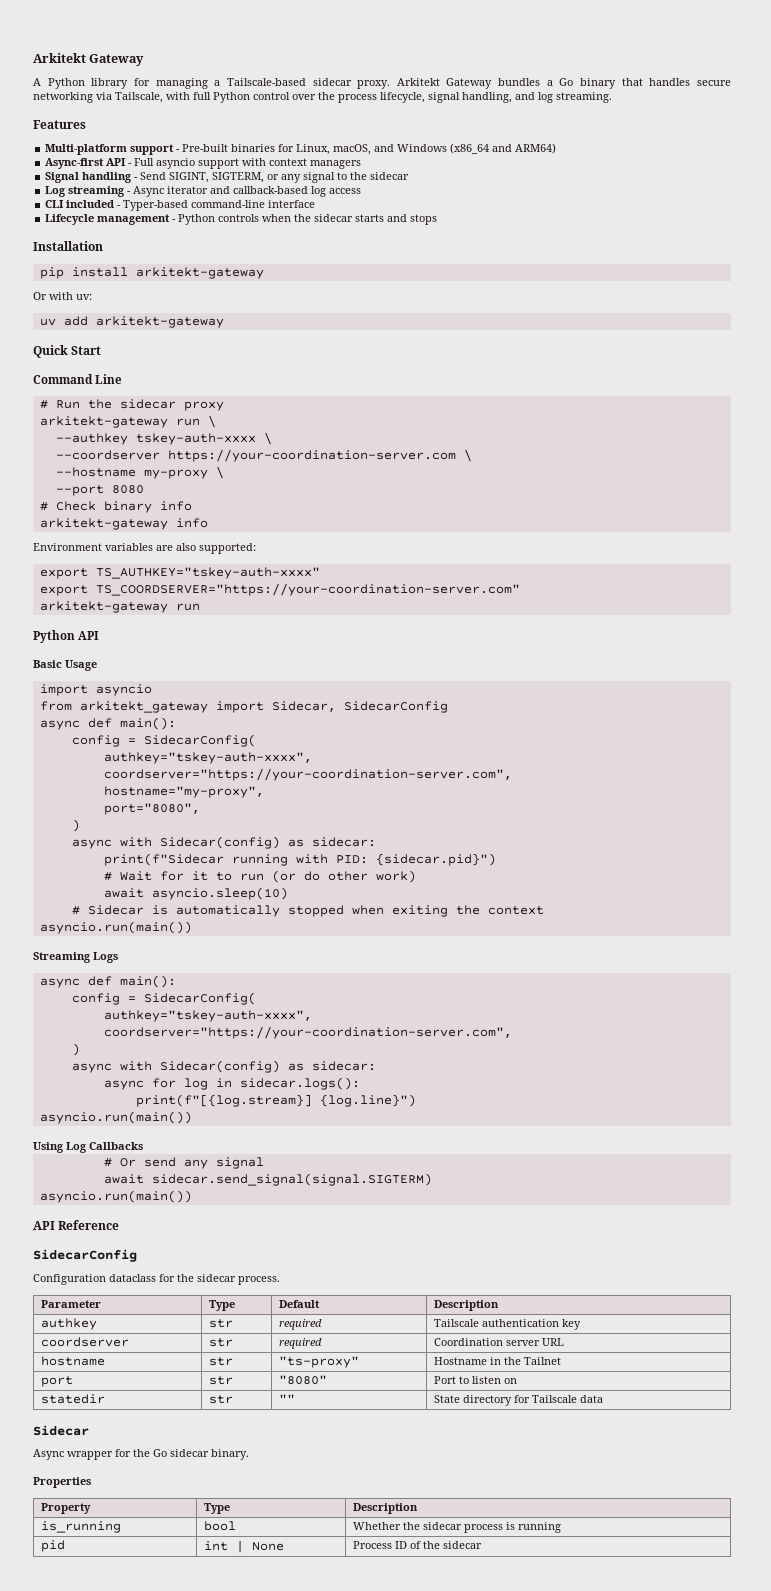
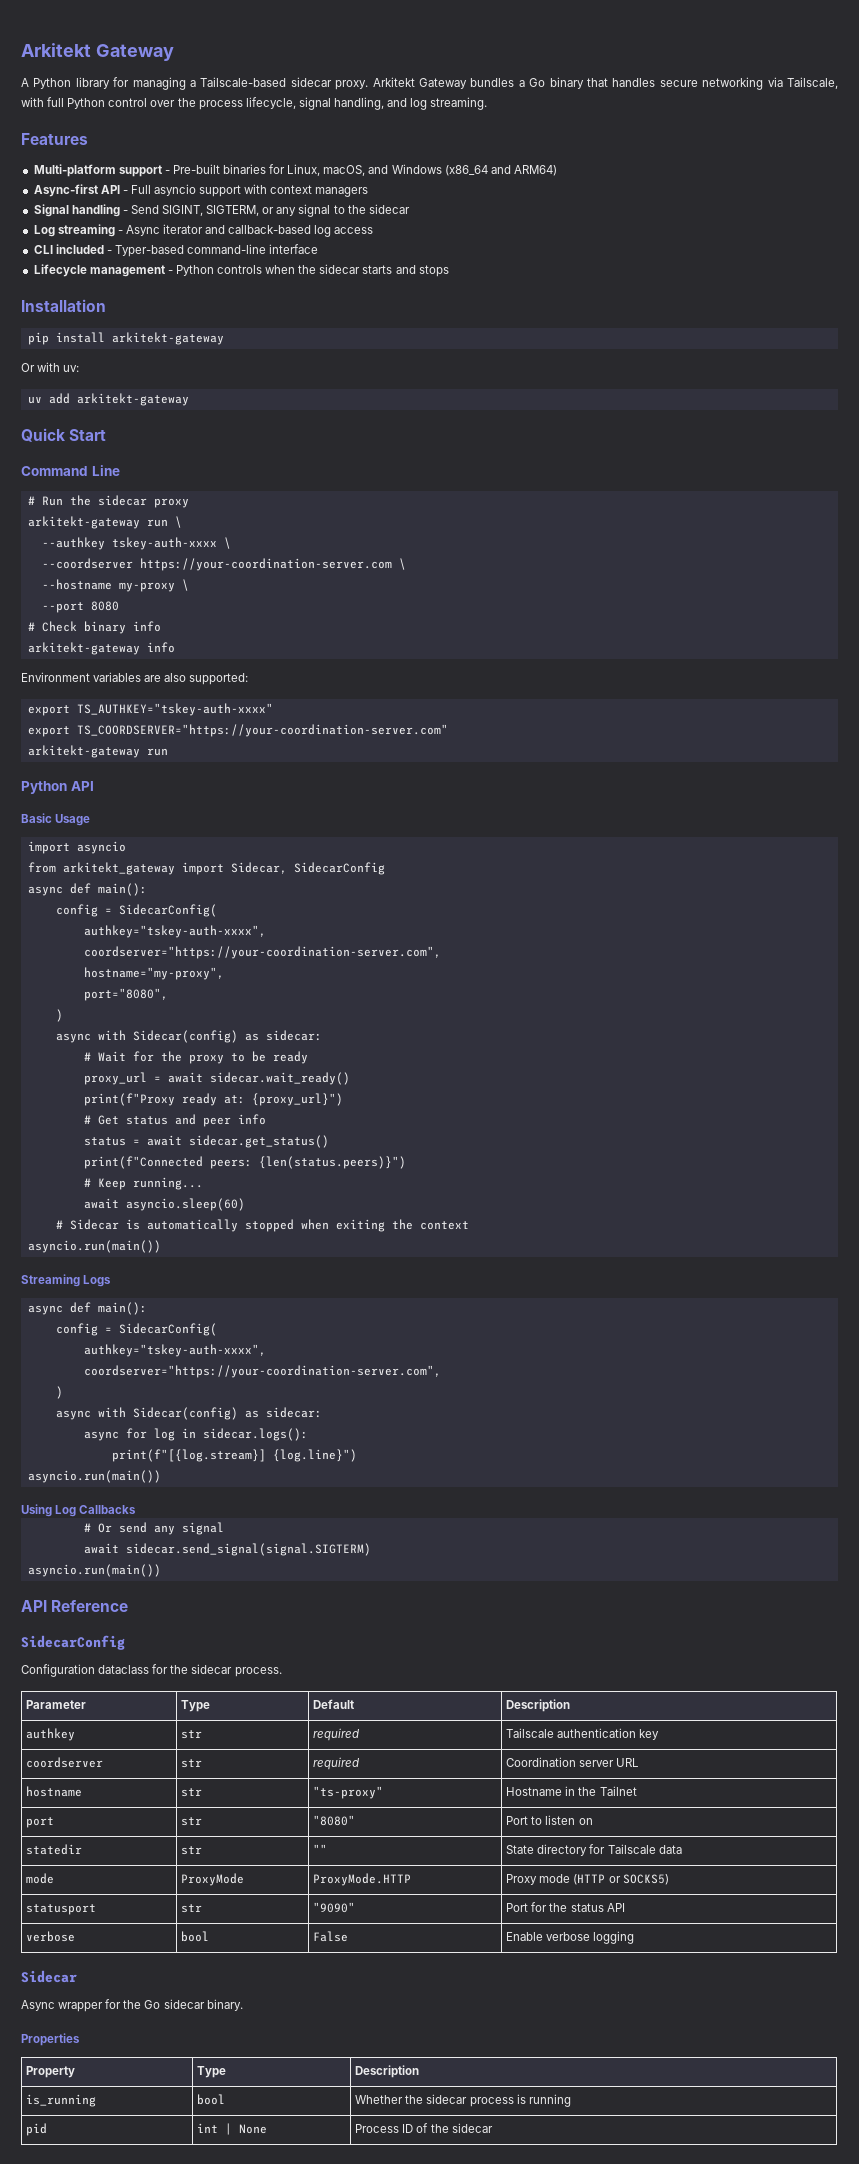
- print(f"Sidecar running with PID: {sidecar.pid}")
- # Wait for it to run (or do other work)
- await asyncio.sleep(10)
+ # Wait for the proxy to be ready
+ proxy_url = await sidecar.wait_ready()
+ print(f"Proxy ready at: {proxy_url}")
+ # Get status and peer info
+ status = await sidecar.get_status()
+ print(f"Connected peers: {len(status.peers)}")
+ # Keep running...
+ await asyncio.sleep(60)
+ mode | ProxyMode | ProxyMode.HTTP | Proxy mode (HTTP or SOCKS5)
+ statusport | str | "9090" | Port for the status API
+ verbose | bool | False | Enable verbose logging

